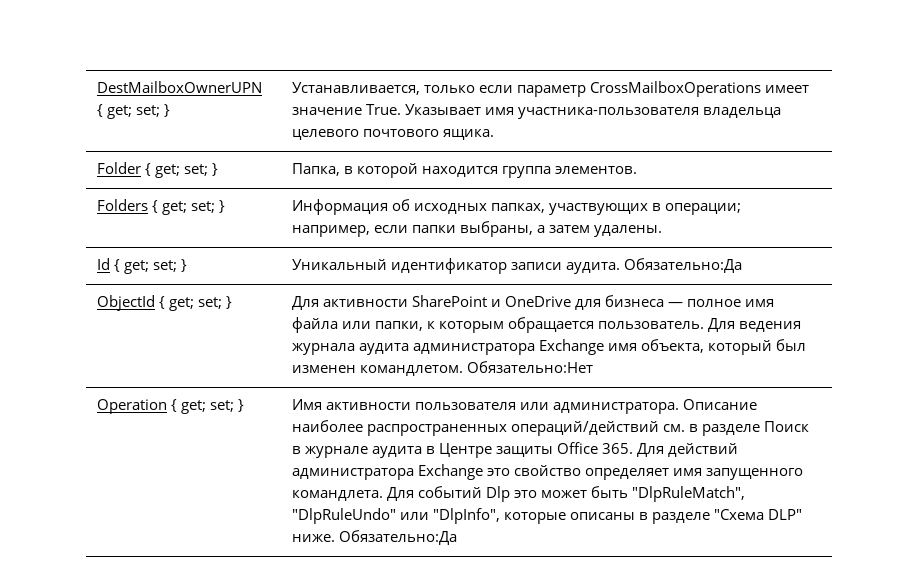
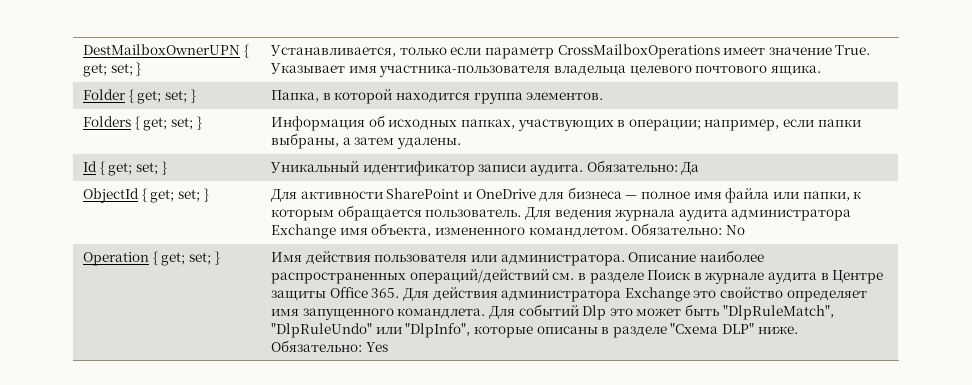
- Id { get; set; } | Уникальный идентификатор записи аудита. Обязательно:Да
+ Id { get; set; } | Уникальный идентификатор записи аудита. Обязательно: Да
- ObjectId { get; set; } | Для активности SharePoint и OneDrive для бизнеса — полное имя файла или папки, к которым обращается пользователь. Для ведения журнала аудита администратора Exchange имя объекта, который был изменен командлетом. Обязательно:Нет
+ ObjectId { get; set; } | Для активности SharePoint и OneDrive для бизнеса — полное имя файла или папки, к которым обращается пользователь. Для ведения журнала аудита администратора Exchange имя объекта, измененного командлетом. Обязательно: No
- Имя активности пользователя или администратора.
+ Имя действия пользователя или администратора.
- Описание наиболее распространенных операций/действий см. в разделе Поиск в журнале аудита в Центре защиты Office 365. Для действий администратора Exchange это свойство определяет имя запущенного командлета.
+ Описание наиболее распространенных операций/действий см. в разделе Поиск в журнале аудита в Центре защиты Office 365. Для действия администратора Exchange это свойство определяет имя запущенного командлета.
- Для событий Dlp это может быть "DlpRuleMatch", "DlpRuleUndo" или "DlpInfo", которые описаны в разделе "Схема DLP" ниже. Обязательно:Да
+ Для событий Dlp это может быть "DlpRuleMatch", "DlpRuleUndo" или "DlpInfo", которые описаны в разделе "Схема DLP" ниже. Обязательно: Yes

